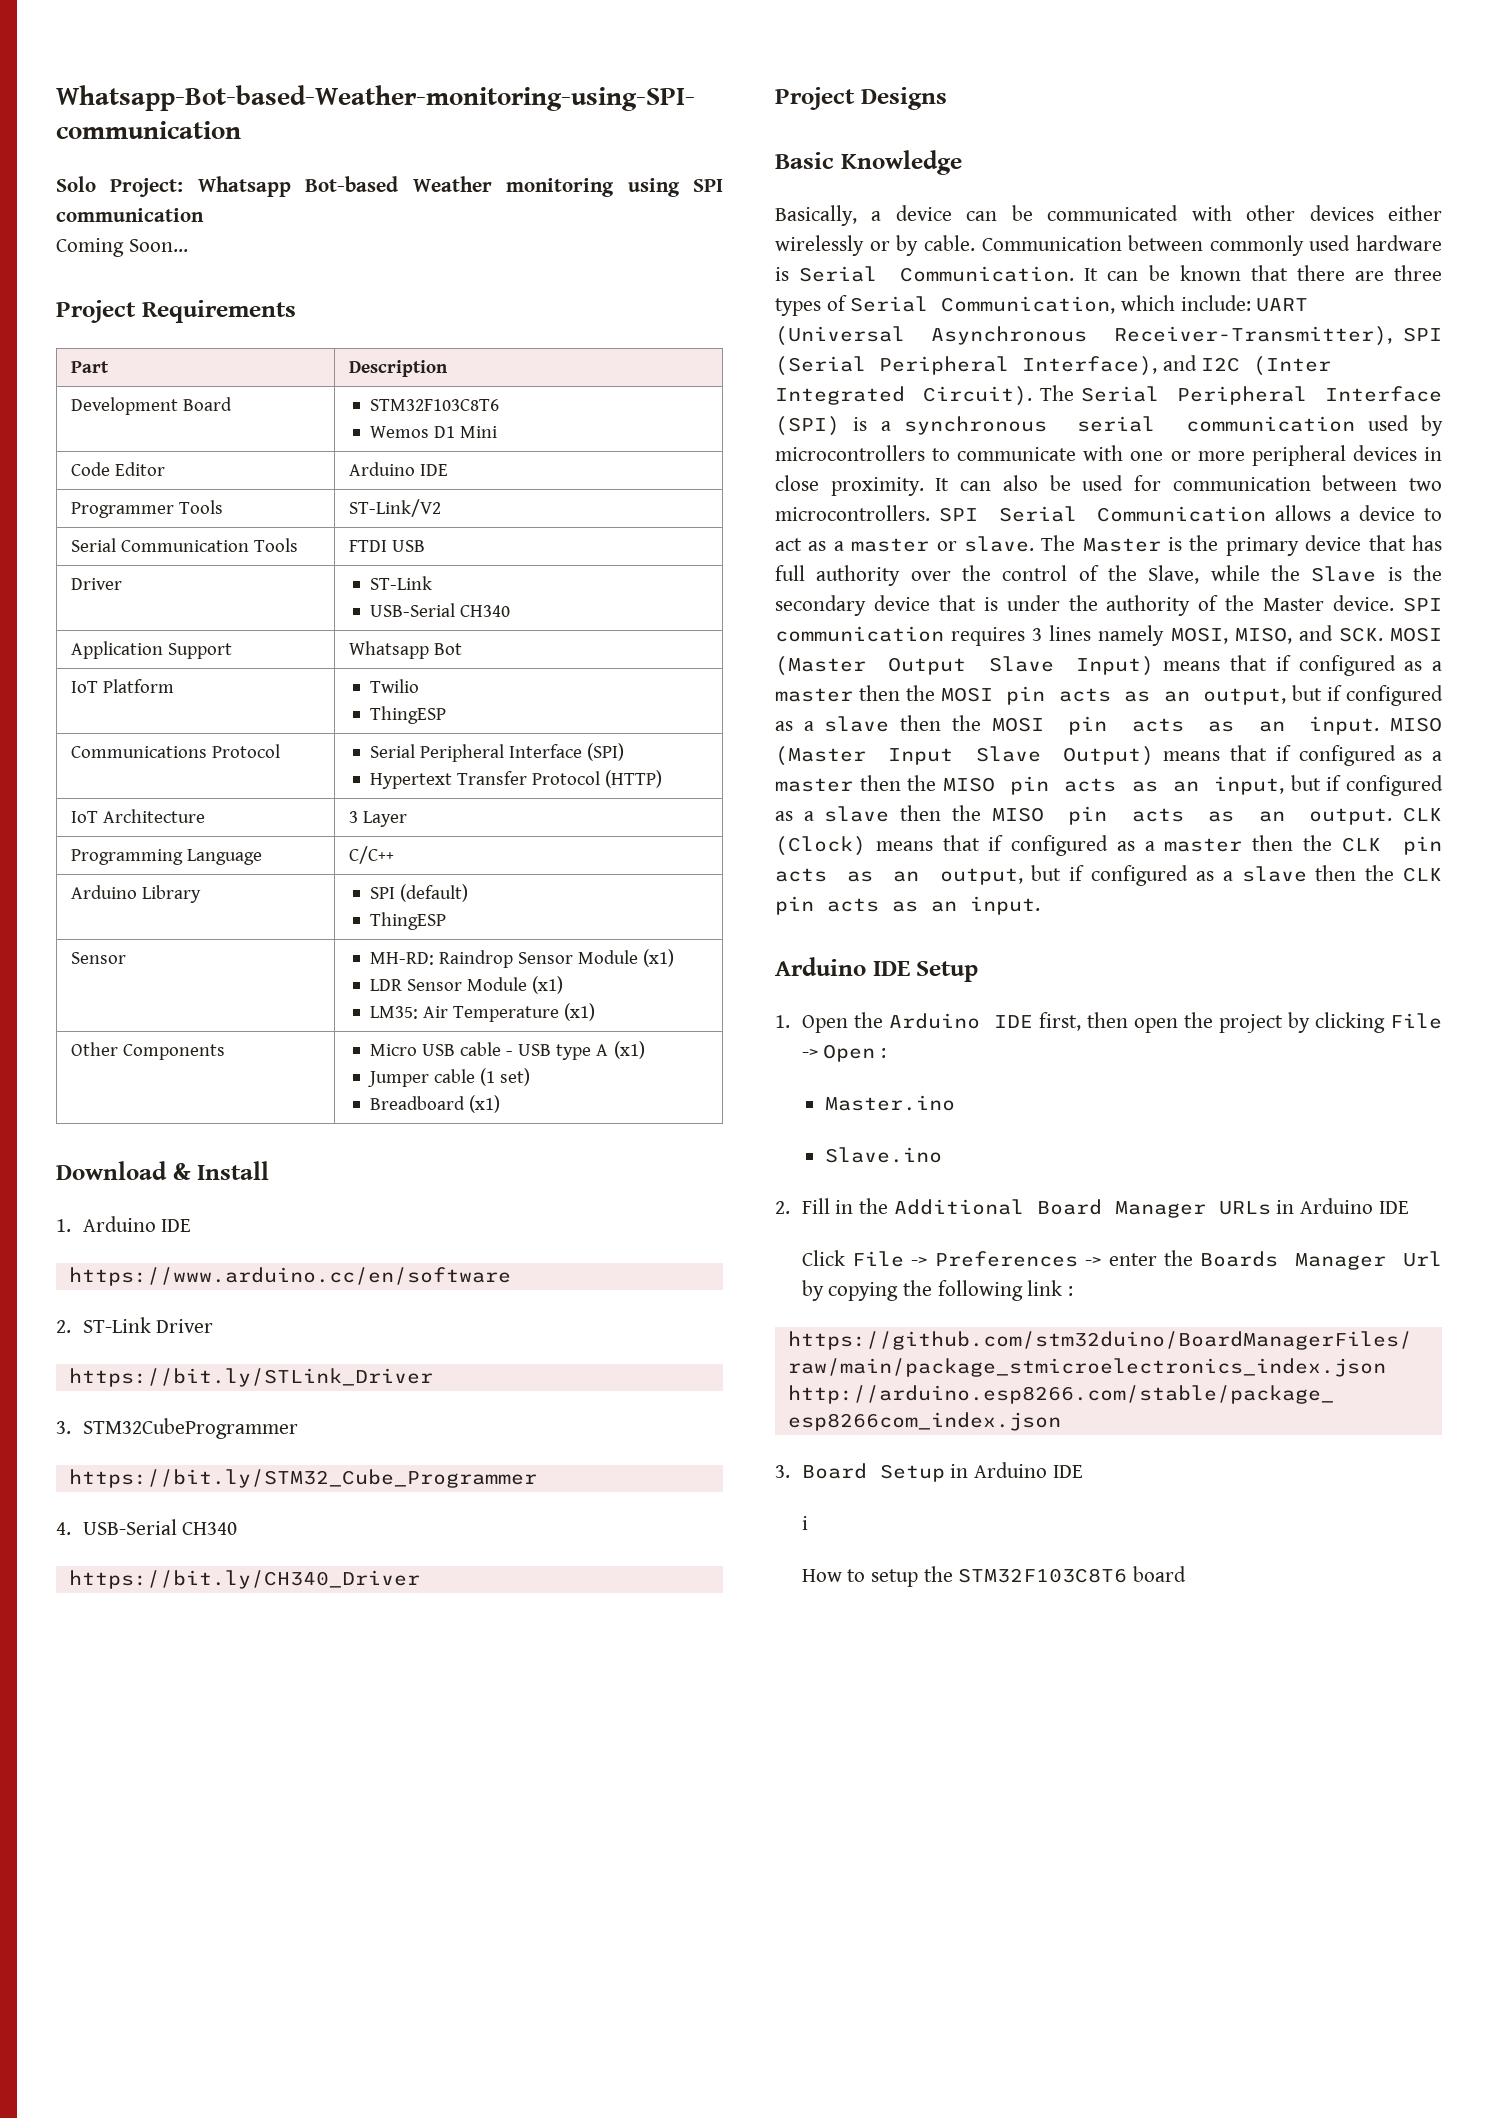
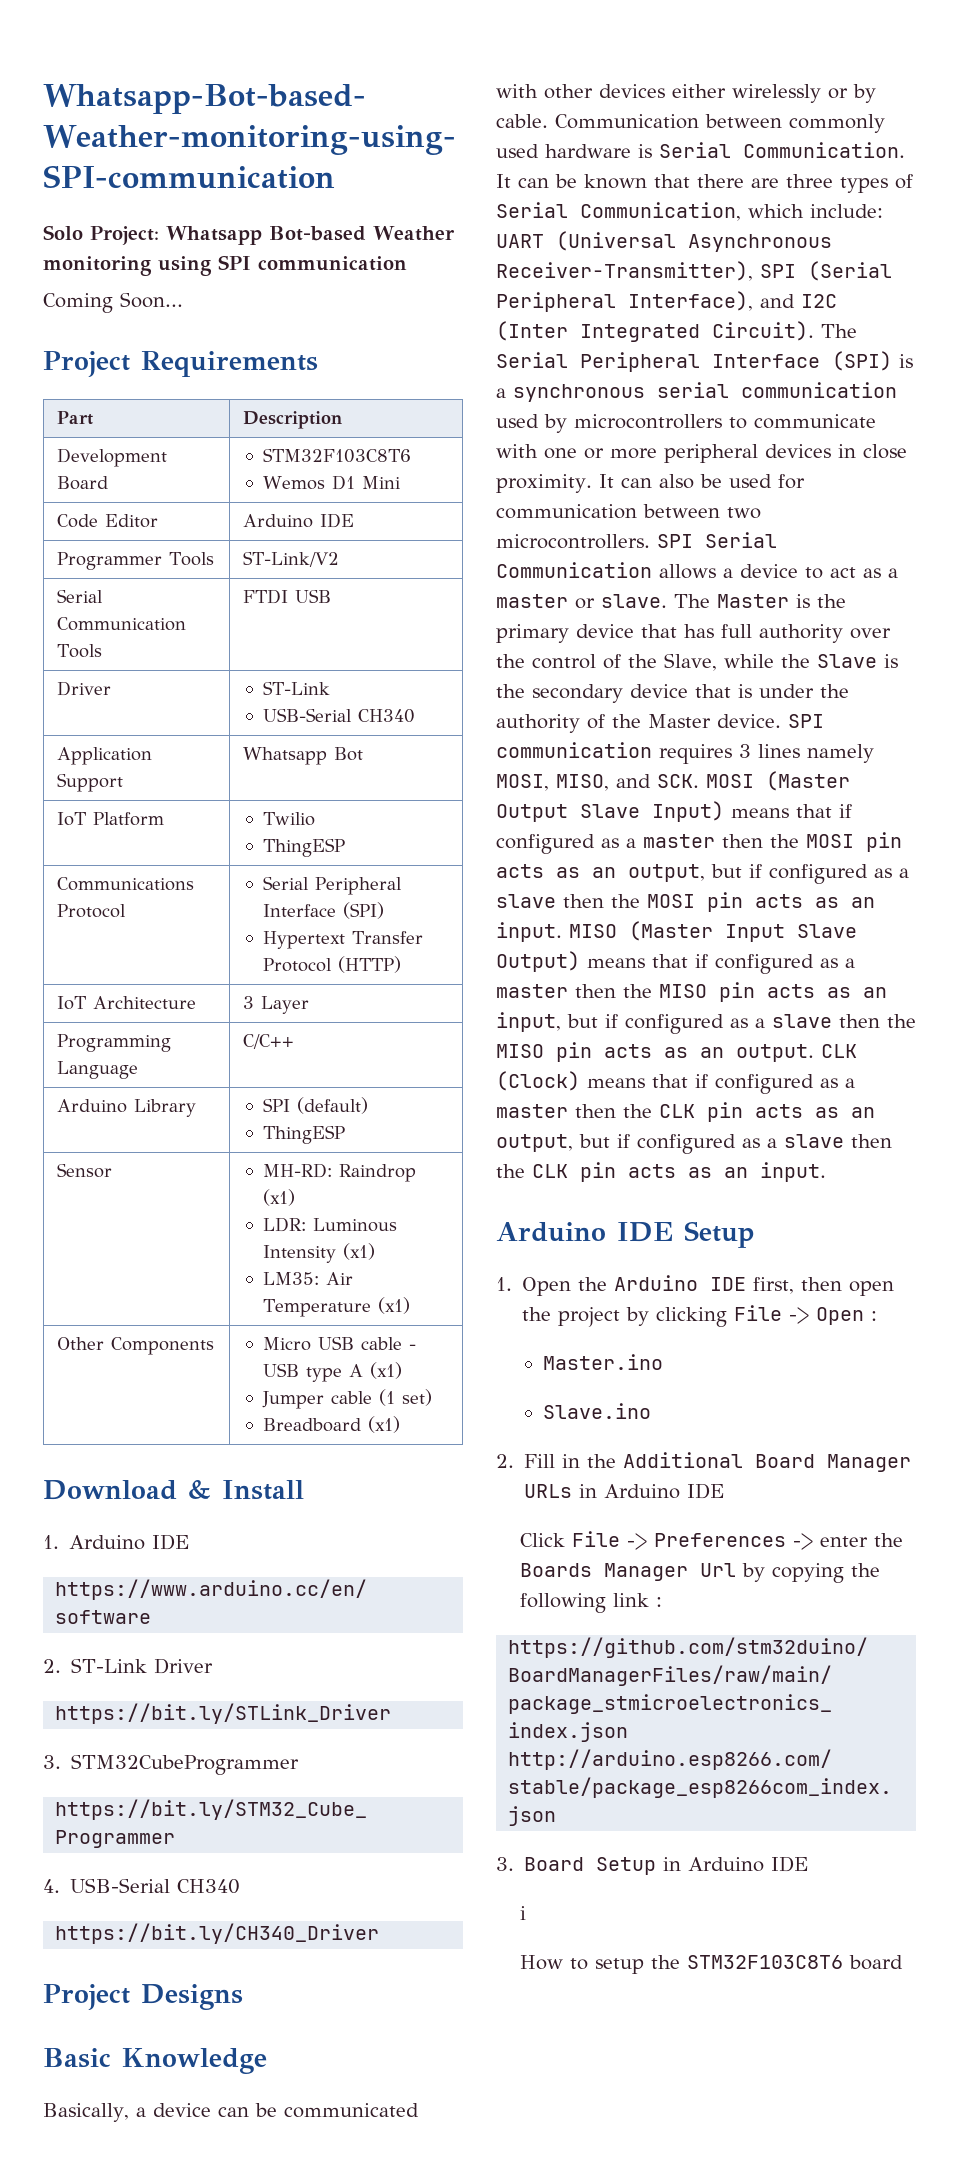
- Sensor | MH-RD: Raindrop Sensor Module (x1)
- LDR Sensor Module (x1)
+ Sensor | MH-RD: Raindrop (x1)
+ LDR: Luminous Intensity (x1)

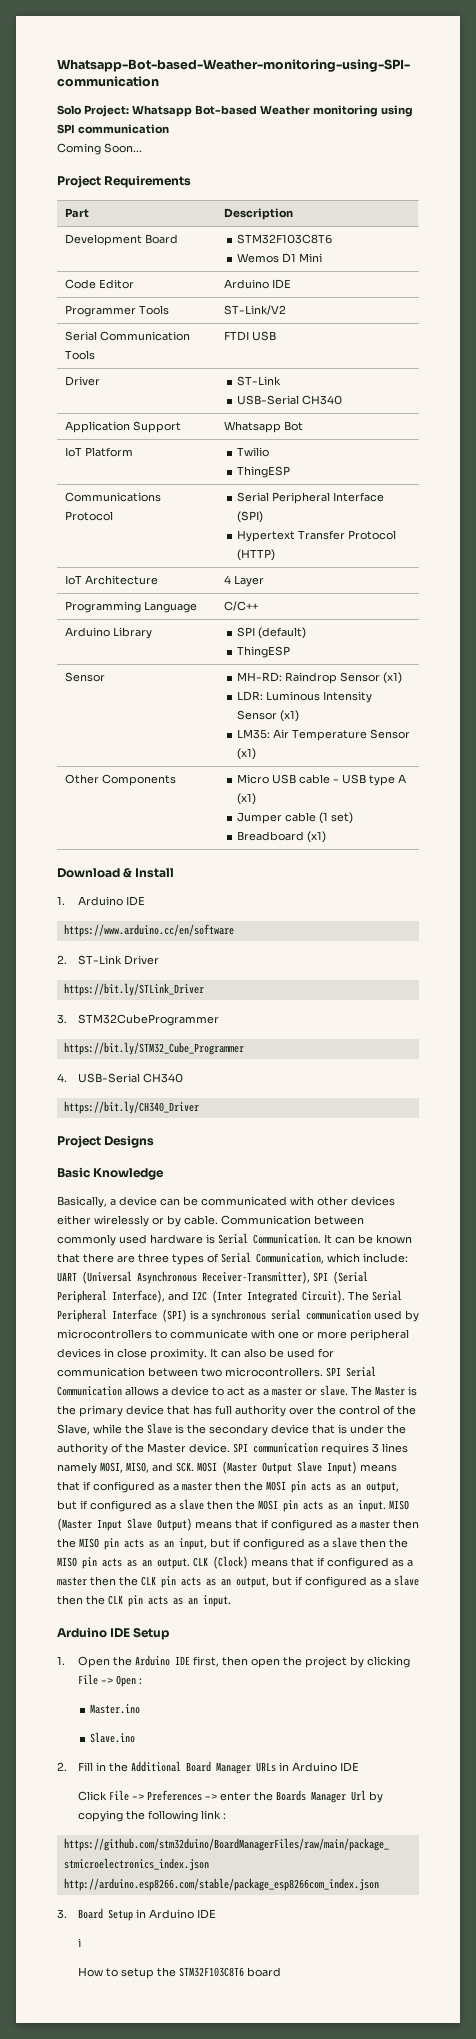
- IoT Architecture | 3 Layer
+ IoT Architecture | 4 Layer
- Sensor | MH-RD: Raindrop (x1)
- LDR: Luminous Intensity (x1)
- LM35: Air Temperature (x1)
+ Sensor | MH-RD: Raindrop Sensor (x1)
+ LDR: Luminous Intensity Sensor (x1)
+ LM35: Air Temperature Sensor (x1)

